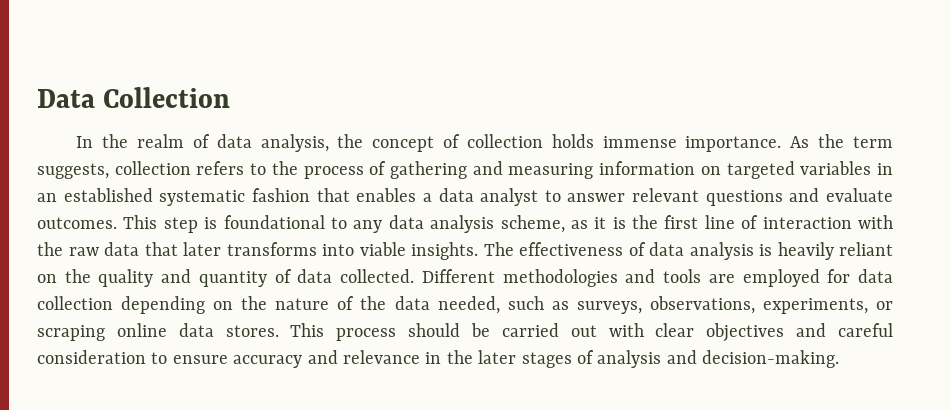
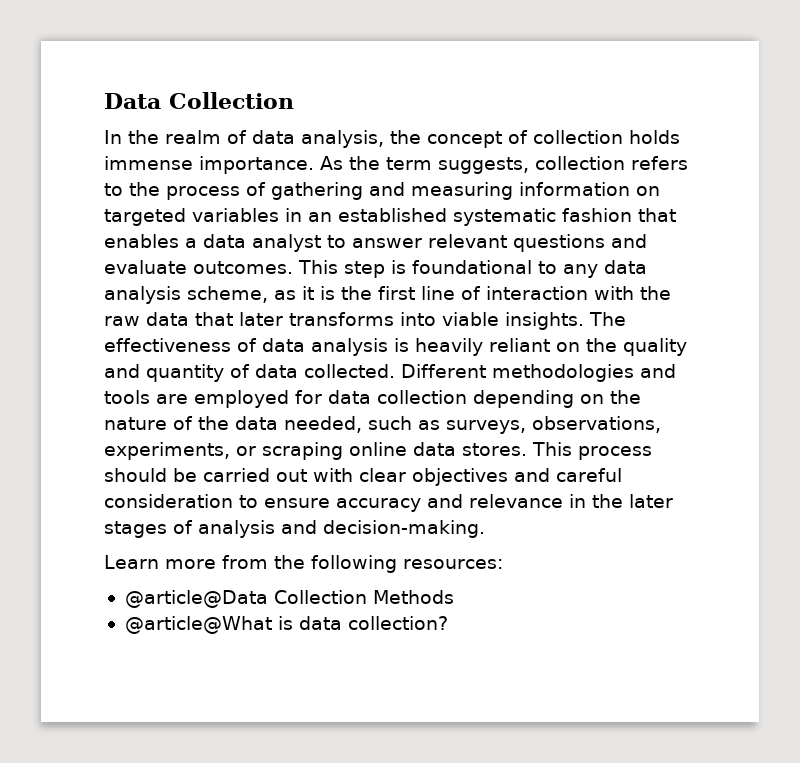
+ Learn more from the following resources:
+ @article@Data Collection Methods
+ @article@What is data collection?

